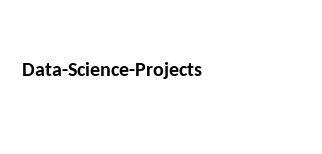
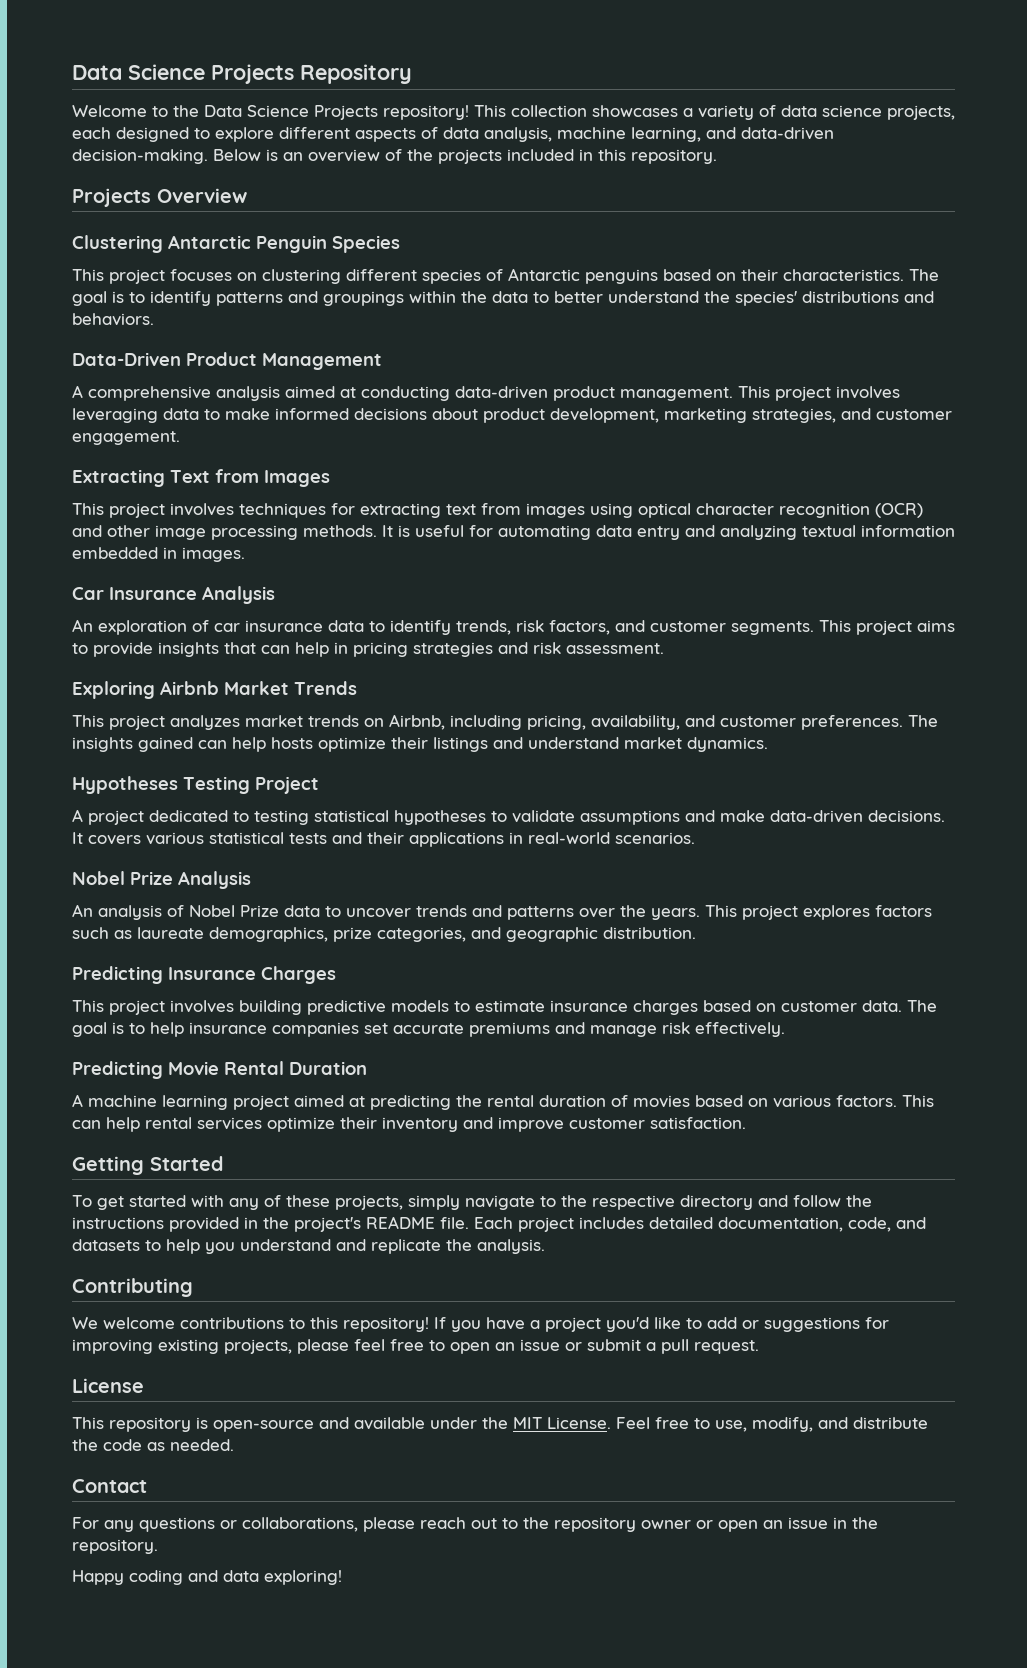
- Data-Science-Projects
+ Data Science Projects Repository
+ Welcome to the Data Science Projects repository! This collection showcases a variety of data science projects, each designed to explore different aspects of data analysis, machine learning, and data-driven decision-making. Below is an overview of the projects included in this repository.
+ Projects Overview
+ Clustering Antarctic Penguin Species
+ This project focuses on clustering different species of Antarctic penguins based on their characteristics. The goal is to identify patterns and groupings within the data to better understand the species' distributions and behaviors.
+ Data-Driven Product Management
+ A comprehensive analysis aimed at conducting data-driven product management. This project involves leveraging data to make informed decisions about product development, marketing strategies, and customer engagement.
+ Extracting Text from Images
+ This project involves techniques for extracting text from images using optical character recognition (OCR) and other image processing methods. It is useful for automating data entry and analyzing textual information embedded in images.
+ Car Insurance Analysis
+ An exploration of car insurance data to identify trends, risk factors, and customer segments. This project aims to provide insights that can help in pricing strategies and risk assessment.
+ Exploring Airbnb Market Trends
+ This project analyzes market trends on Airbnb, including pricing, availability, and customer preferences. The insights gained can help hosts optimize their listings and understand market dynamics.
+ Hypotheses Testing Project
+ A project dedicated to testing statistical hypotheses to validate assumptions and make data-driven decisions. It covers various statistical tests and their applications in real-world scenarios.
+ Nobel Prize Analysis
+ An analysis of Nobel Prize data to uncover trends and patterns over the years. This project explores factors such as laureate demographics, prize categories, and geographic distribution.
+ Predicting Insurance Charges
+ This project involves building predictive models to estimate insurance charges based on customer data. The goal is to help insurance companies set accurate premiums and manage risk effectively.
+ Predicting Movie Rental Duration
+ A machine learning project aimed at predicting the rental duration of movies based on various factors. This can help rental services optimize their inventory and improve customer satisfaction.
+ Getting Started
+ To get started with any of these projects, simply navigate to the respective directory and follow the instructions provided in the project's README file. Each project includes detailed documentation, code, and datasets to help you understand and replicate the analysis.
+ Contributing
+ We welcome contributions to this repository! If you have a project you'd like to add or suggestions for improving existing projects, please feel free to open an issue or submit a pull request.
+ License
+ This repository is open-source and available under the MIT License. Feel free to use, modify, and distribute the code as needed.
+ Contact
+ For any questions or collaborations, please reach out to the repository owner or open an issue in the repository.
+ Happy coding and data exploring!

